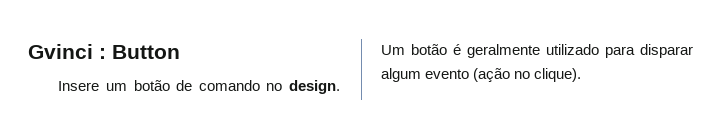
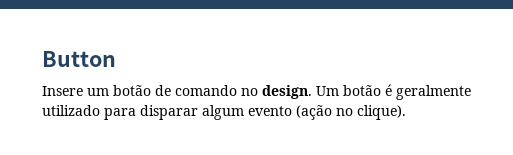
- Gvinci : Button
+ Button

